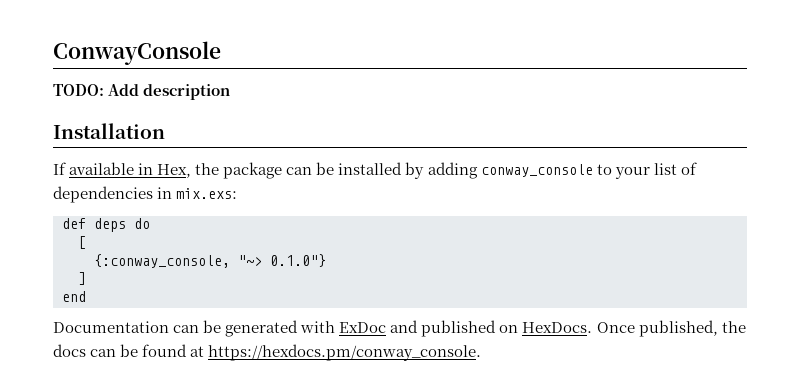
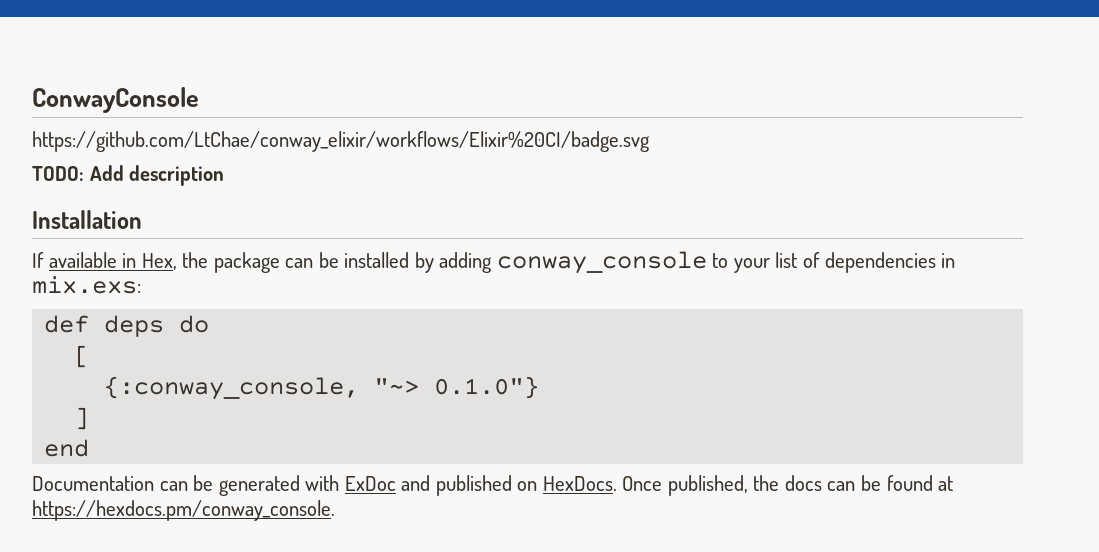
+ https://github.com/LtChae/conway_elixir/workflows/Elixir%20CI/badge.svg

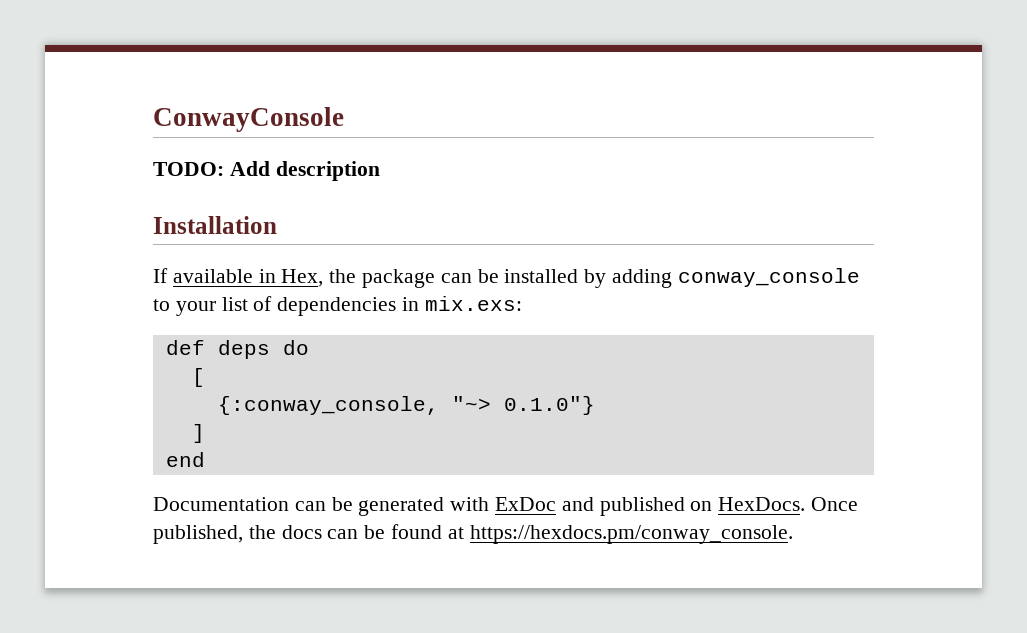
- https://github.com/LtChae/conway_elixir/workflows/Elixir%20CI/badge.svg

